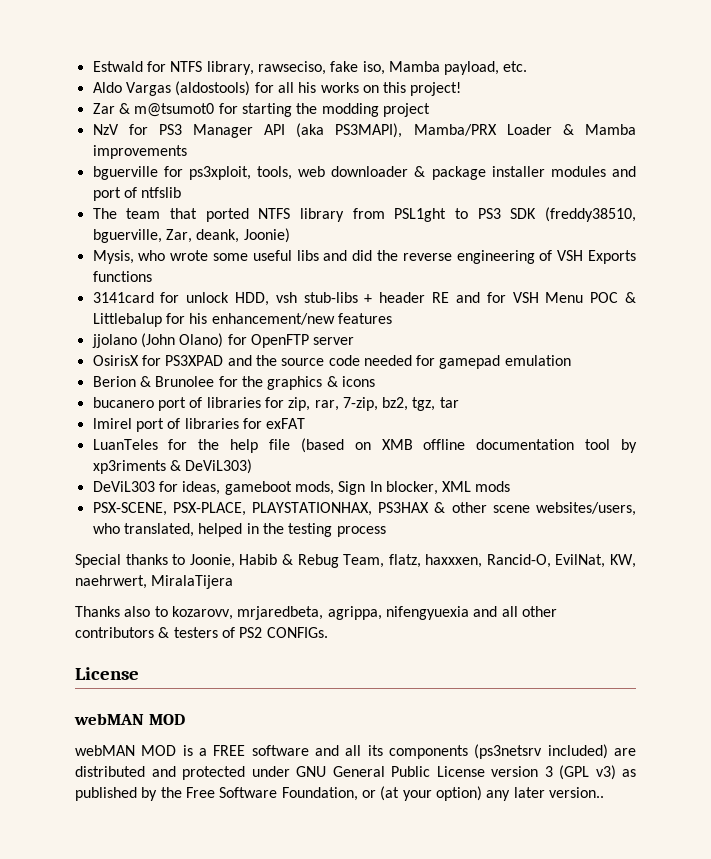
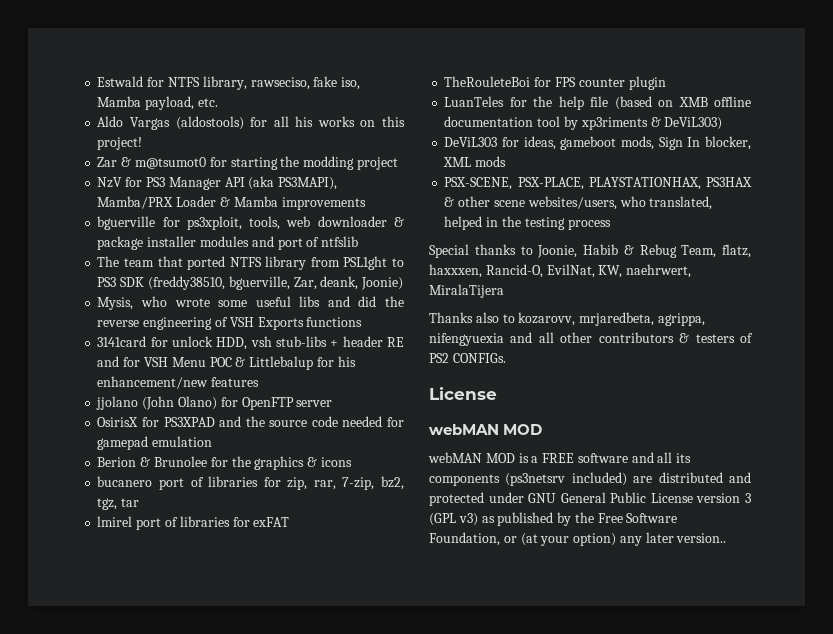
+ TheRouleteBoi for FPS counter plugin

